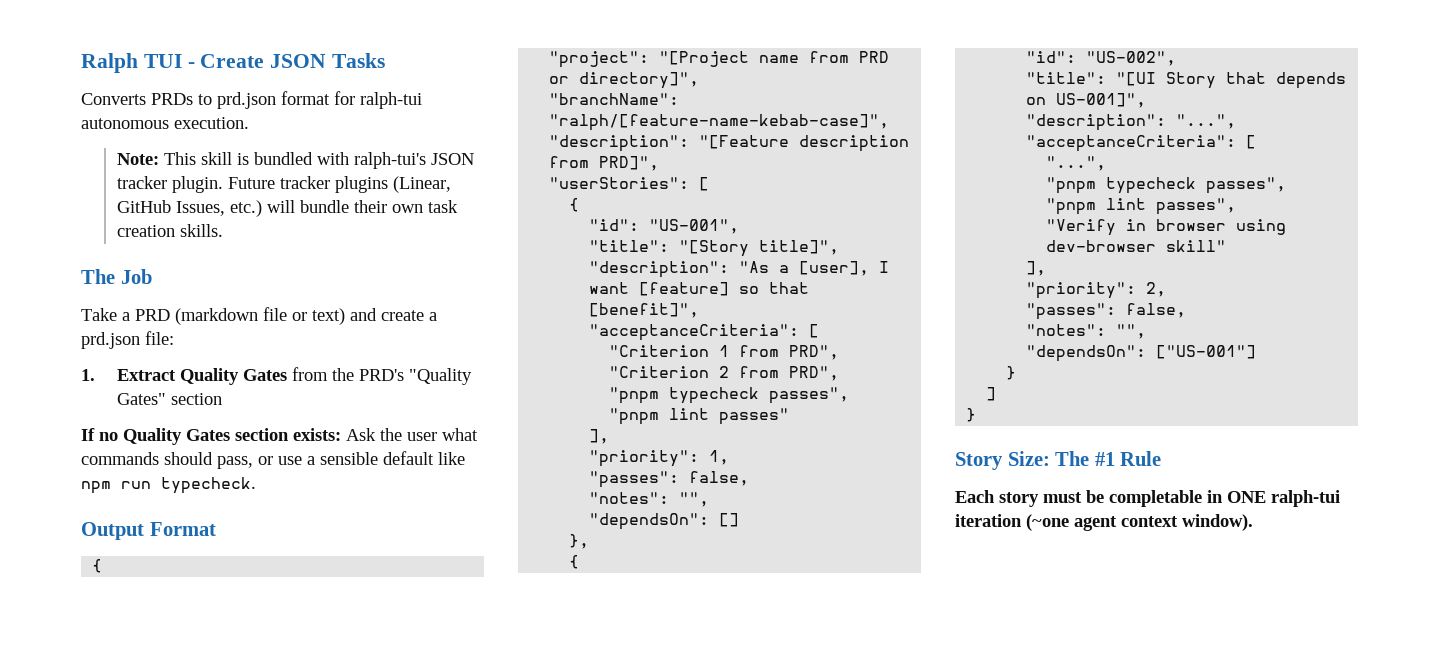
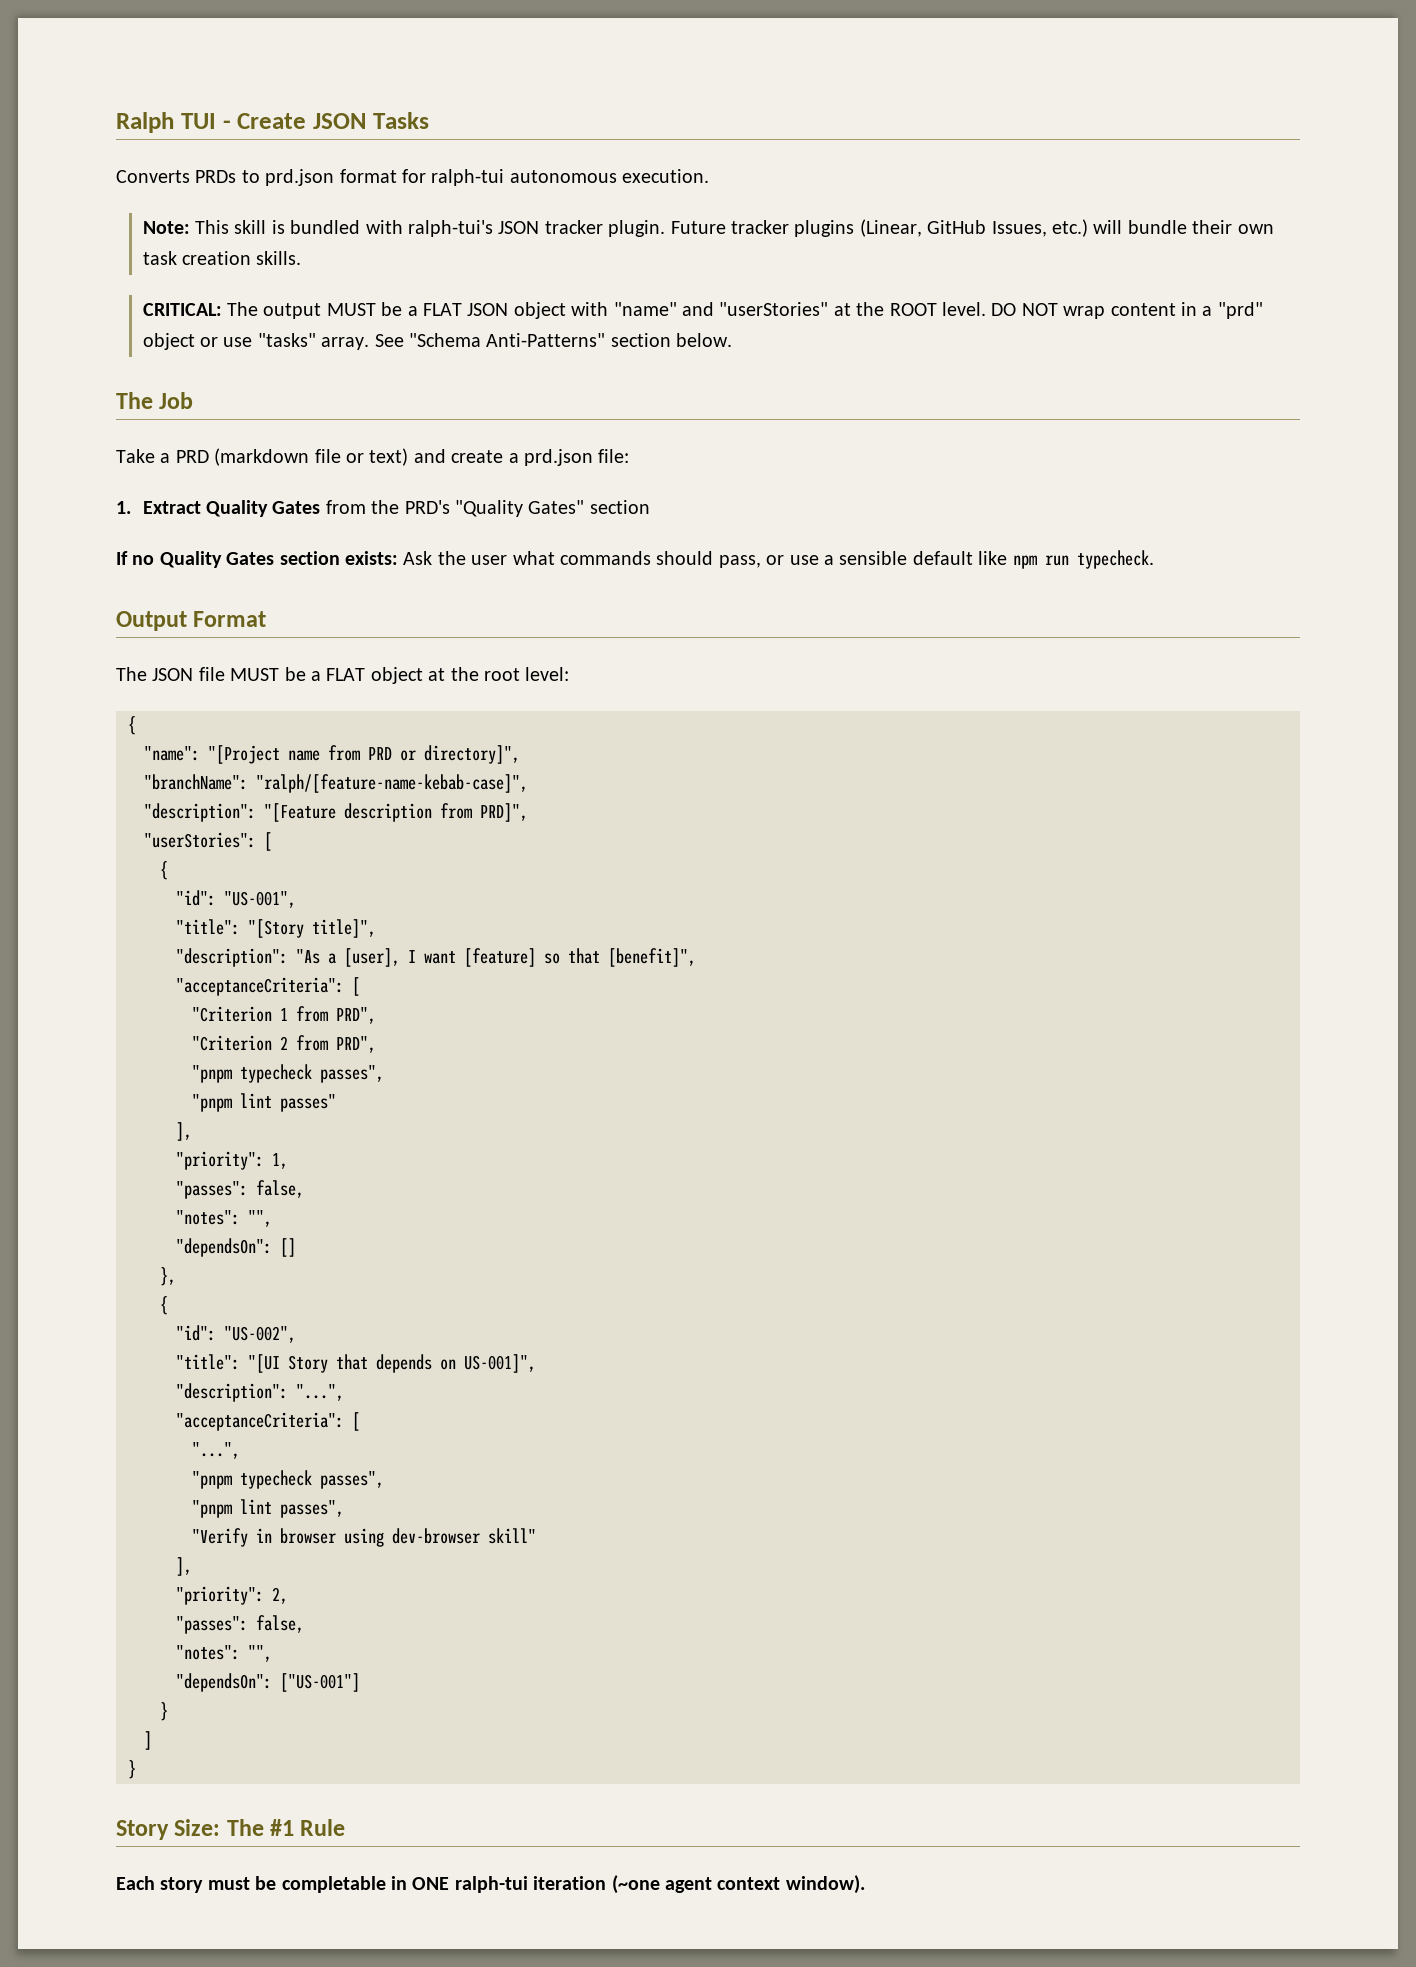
+ CRITICAL: The output MUST be a FLAT JSON object with "name" and "userStories" at the ROOT level. DO NOT wrap content in a "prd" object or use "tasks" array. See "Schema Anti-Patterns" section below.
  Output Format
+ The JSON file MUST be a FLAT object at the root level:
  {
- "project": "[Project name from PRD or directory]",
+ "name": "[Project name from PRD or directory]",

